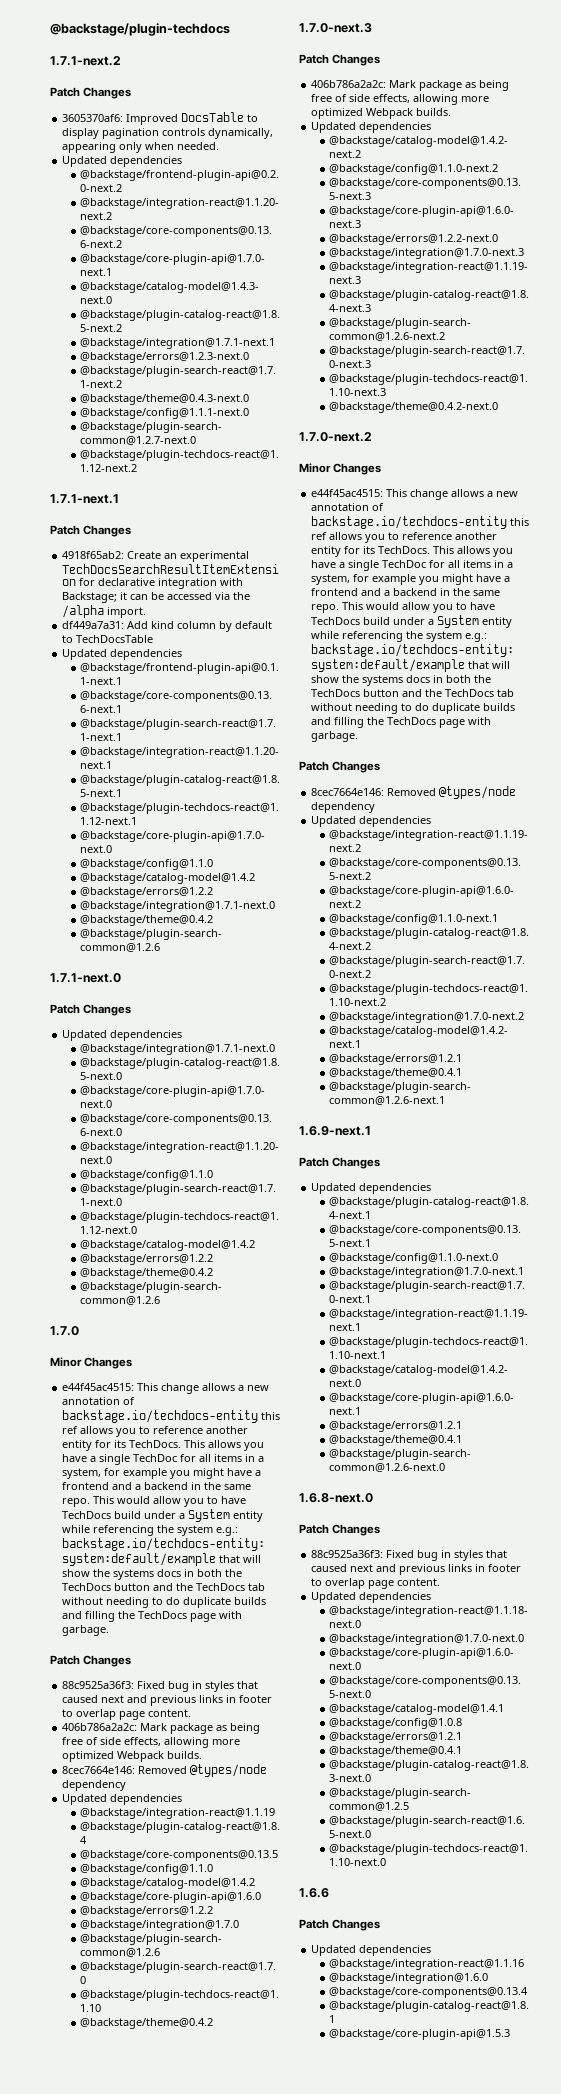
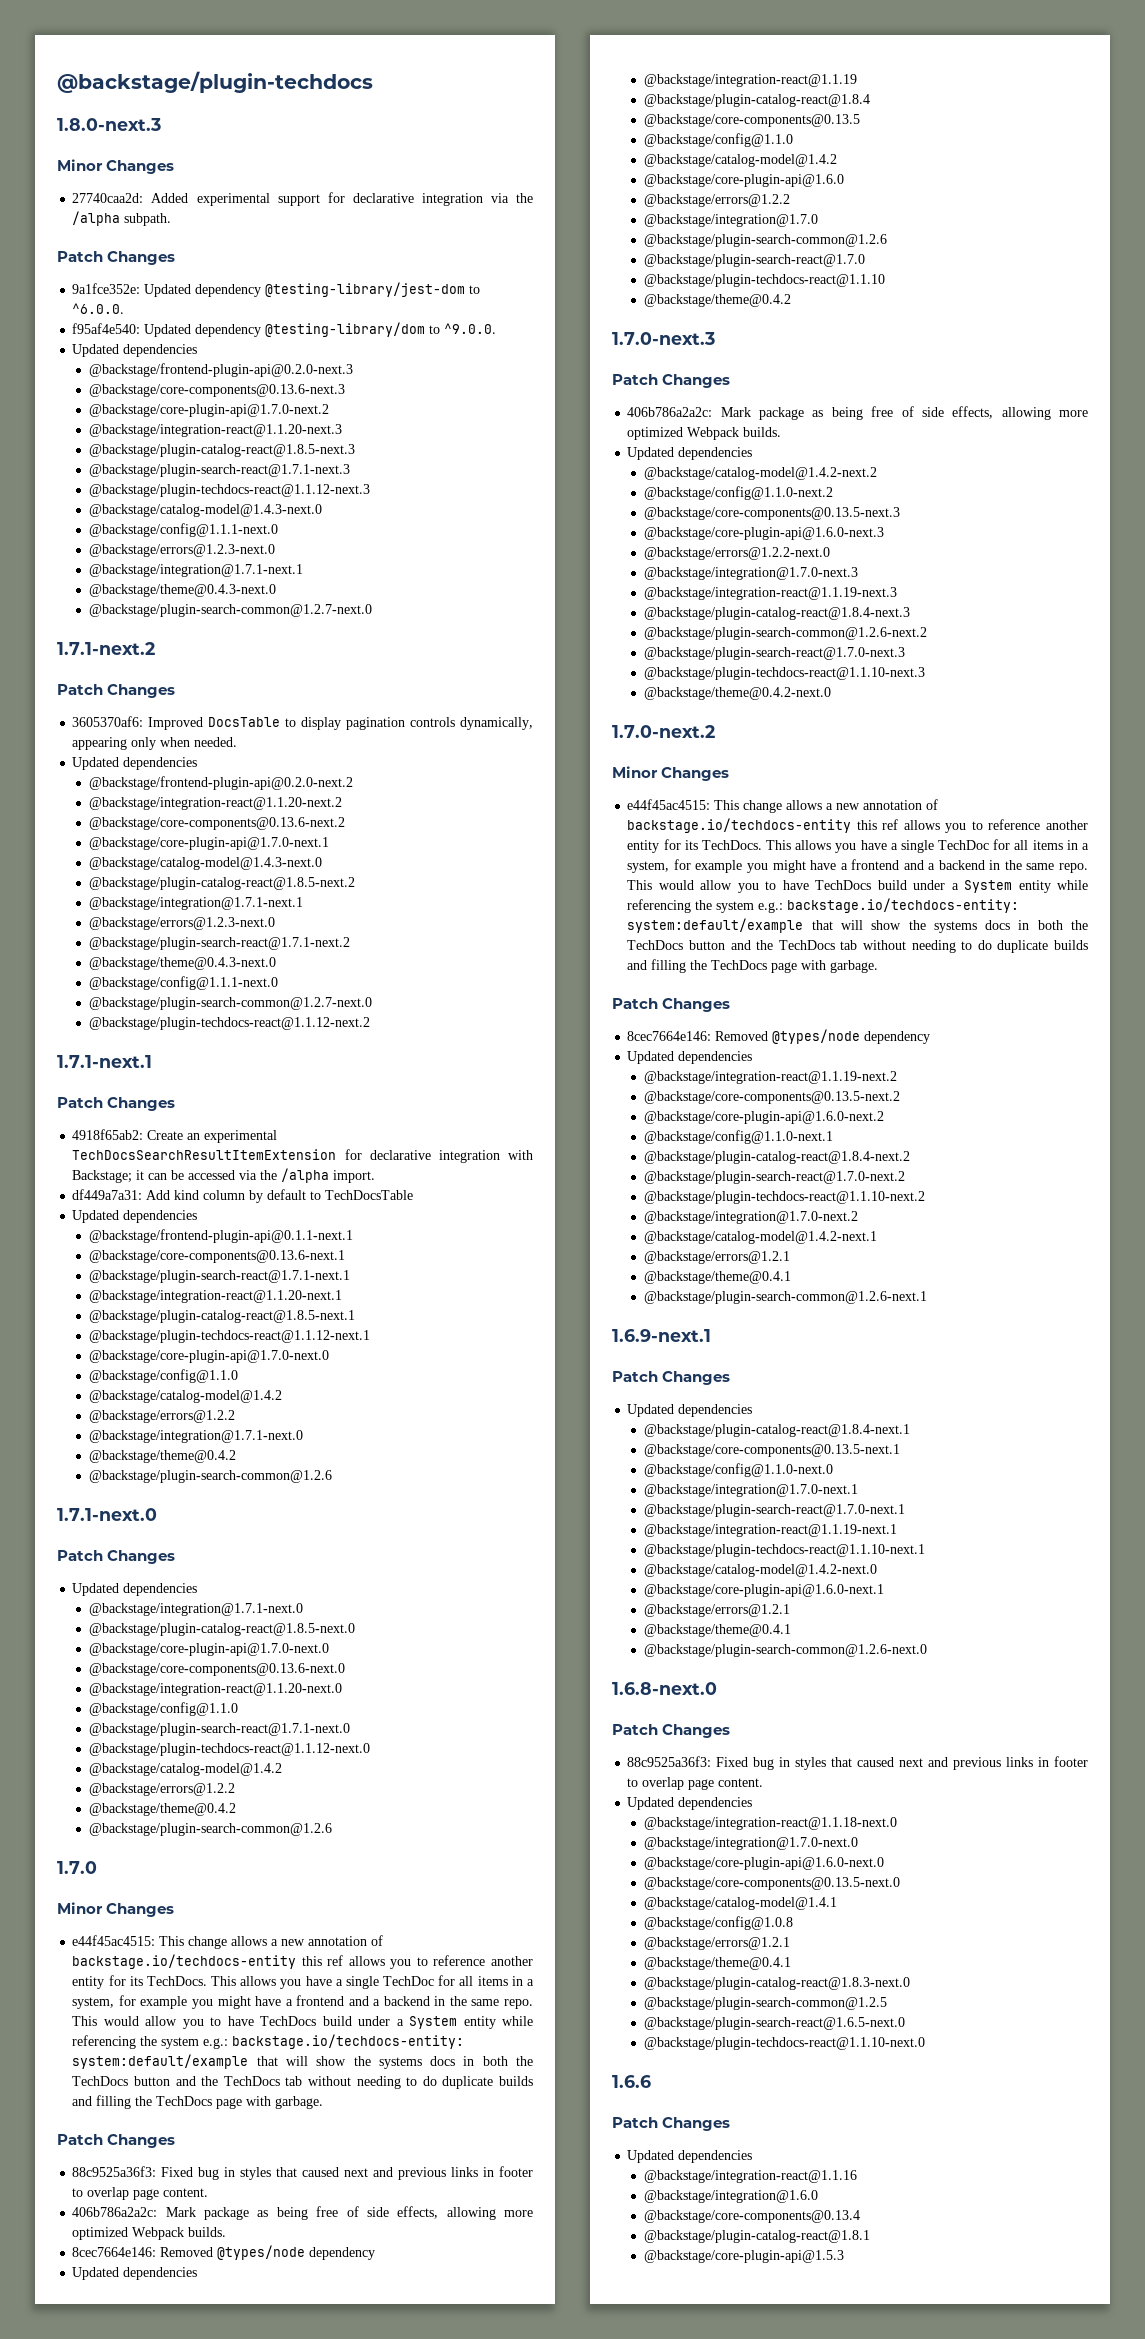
+ 1.8.0-next.3
+ Minor Changes
+ 27740caa2d: Added experimental support for declarative integration via the /alpha subpath.
+ Patch Changes
+ 9a1fce352e: Updated dependency @testing-library/jest-dom to ^6.0.0.
+ f95af4e540: Updated dependency @testing-library/dom to ^9.0.0.
+ Updated dependencies
+ @backstage/frontend-plugin-api@0.2.0-next.3
+ @backstage/core-components@0.13.6-next.3
+ @backstage/core-plugin-api@1.7.0-next.2
+ @backstage/integration-react@1.1.20-next.3
+ @backstage/plugin-catalog-react@1.8.5-next.3
+ @backstage/plugin-search-react@1.7.1-next.3
+ @backstage/plugin-techdocs-react@1.1.12-next.3
+ @backstage/catalog-model@1.4.3-next.0
+ @backstage/config@1.1.1-next.0
+ @backstage/errors@1.2.3-next.0
+ @backstage/integration@1.7.1-next.1
+ @backstage/theme@0.4.3-next.0
+ @backstage/plugin-search-common@1.2.7-next.0

